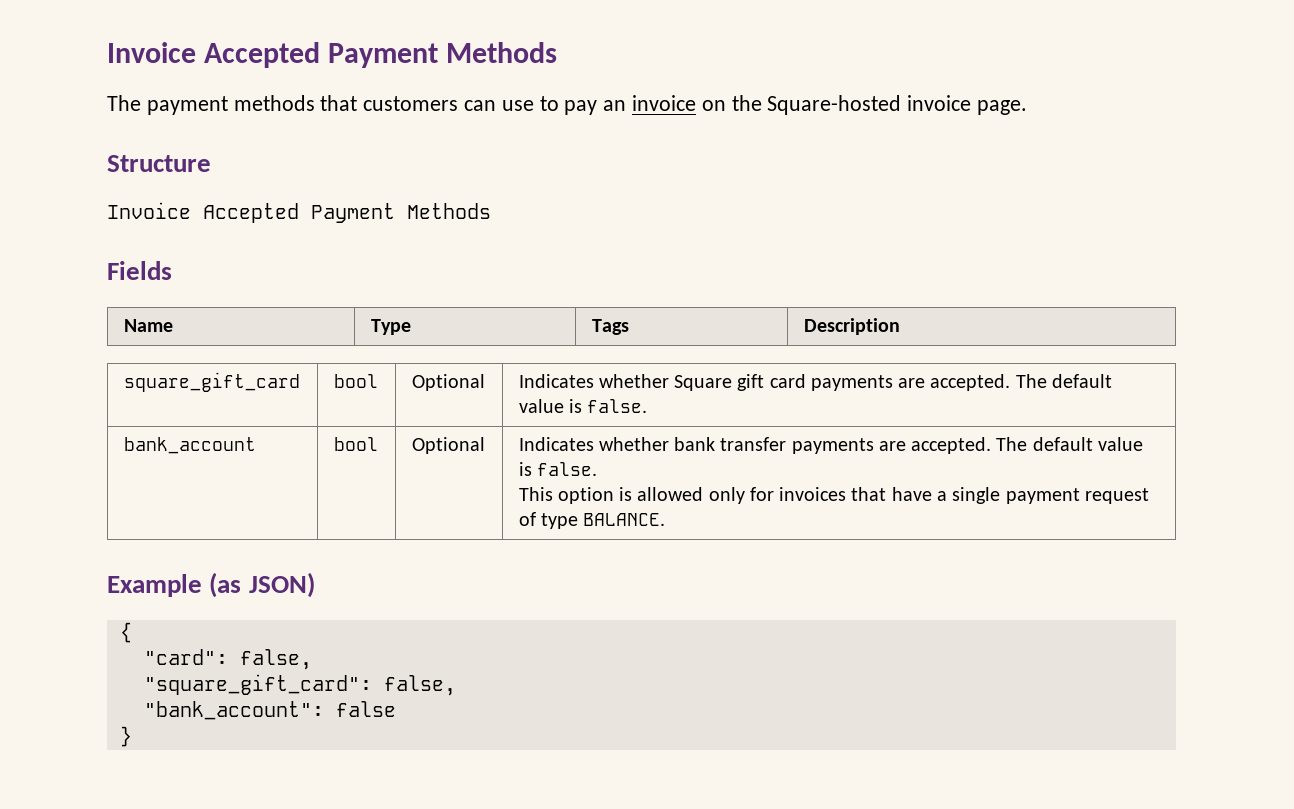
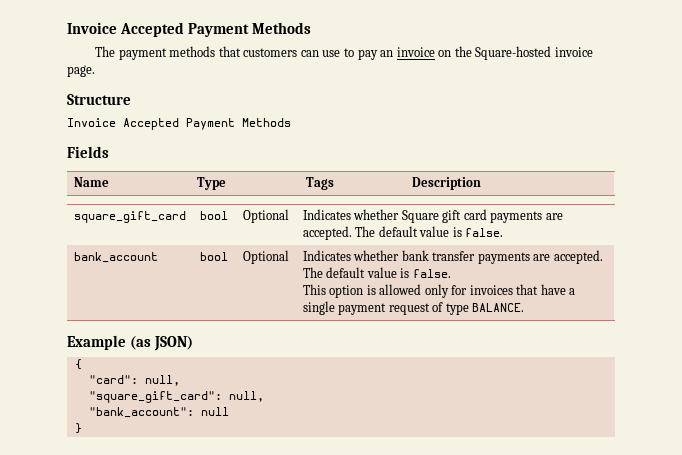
- "card": false,
+ "card": null,
- "square_gift_card": false,
+ "square_gift_card": null,
- "bank_account": false
+ "bank_account": null

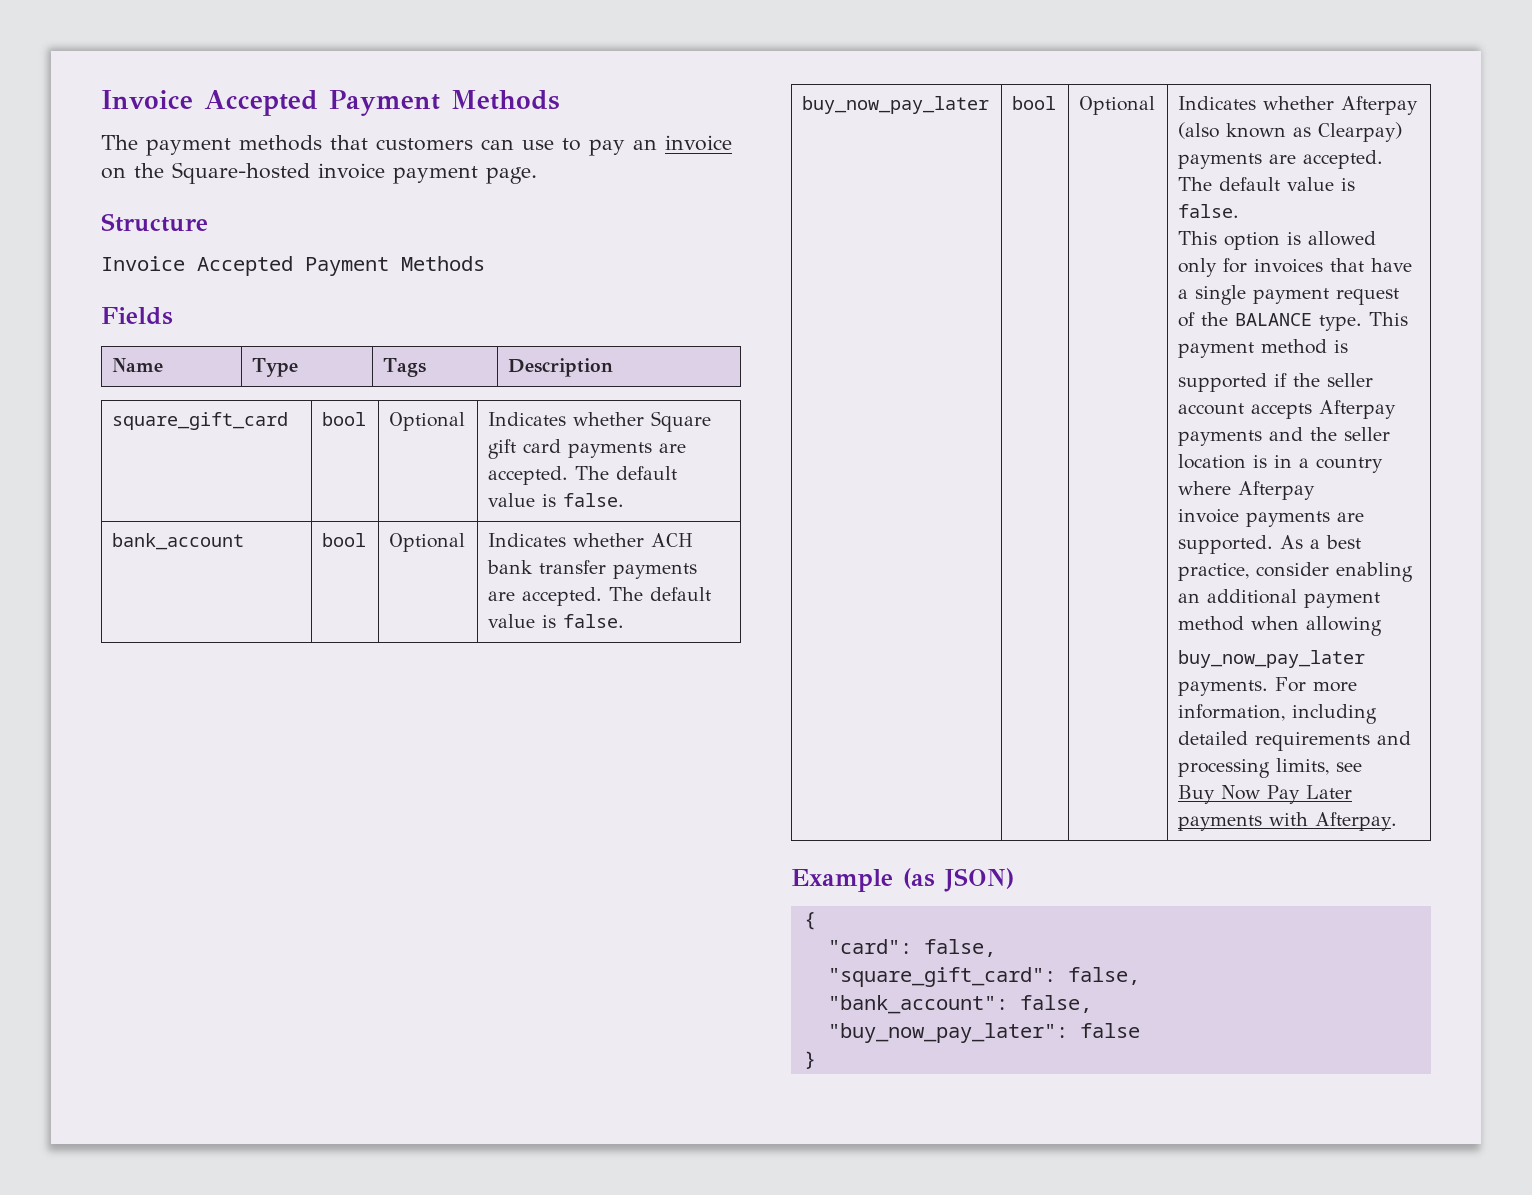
- The payment methods that customers can use to pay an invoice on the Square-hosted invoice page.
+ The payment methods that customers can use to pay an invoice on the Square-hosted invoice payment page.
- bank_account | bool | Optional | Indicates whether bank transfer payments are accepted. The default value is false.
- This option is allowed only for invoices that have a single payment request of type BALANCE.
+ bank_account | bool | Optional | Indicates whether ACH bank transfer payments are accepted. The default value is false.
+ buy_now_pay_later | bool | Optional | Indicates whether Afterpay (also known as Clearpay) payments are accepted. The default value is false.
+ This option is allowed only for invoices that have a single payment request of the BALANCE type. This payment method is
+ supported if the seller account accepts Afterpay payments and the seller location is in a country where Afterpay
+ invoice payments are supported. As a best practice, consider enabling an additional payment method when allowing
+ buy_now_pay_later payments. For more information, including detailed requirements and processing limits, see
+ Buy Now Pay Later payments with Afterpay.
- "card": null,
+ "card": false,
- "square_gift_card": null,
+ "square_gift_card": false,
- "bank_account": null
+ "bank_account": false,
+ "buy_now_pay_later": false

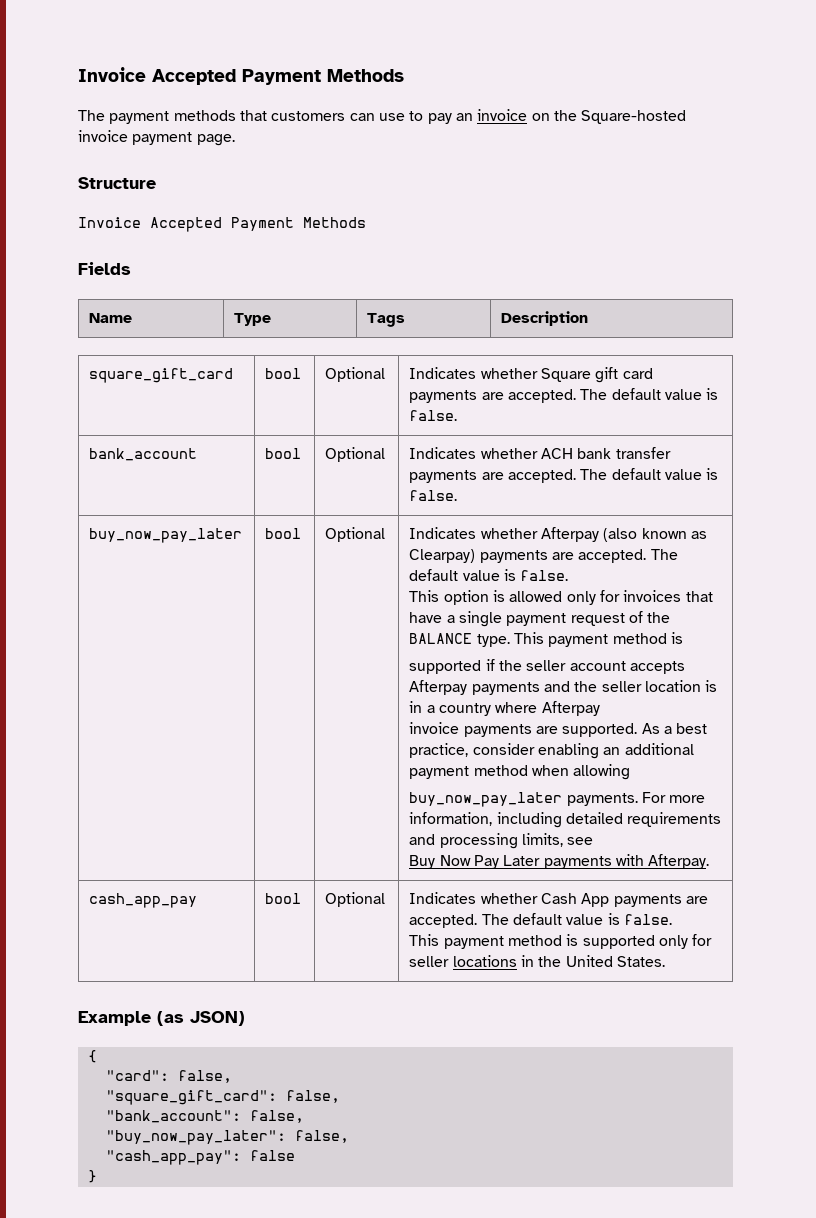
+ cash_app_pay | bool | Optional | Indicates whether Cash App payments are accepted. The default value is false.
+ This payment method is supported only for seller locations in the United States.
- "buy_now_pay_later": false
+ "buy_now_pay_later": false,
+ "cash_app_pay": false

